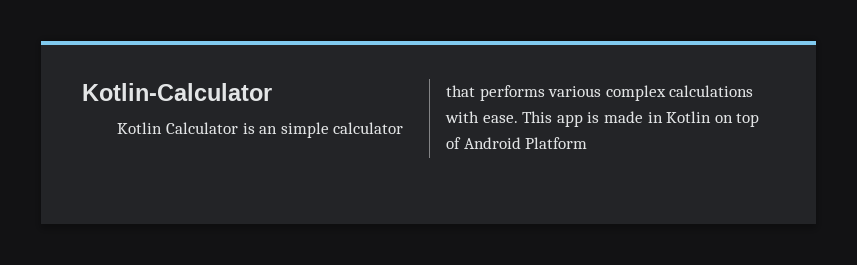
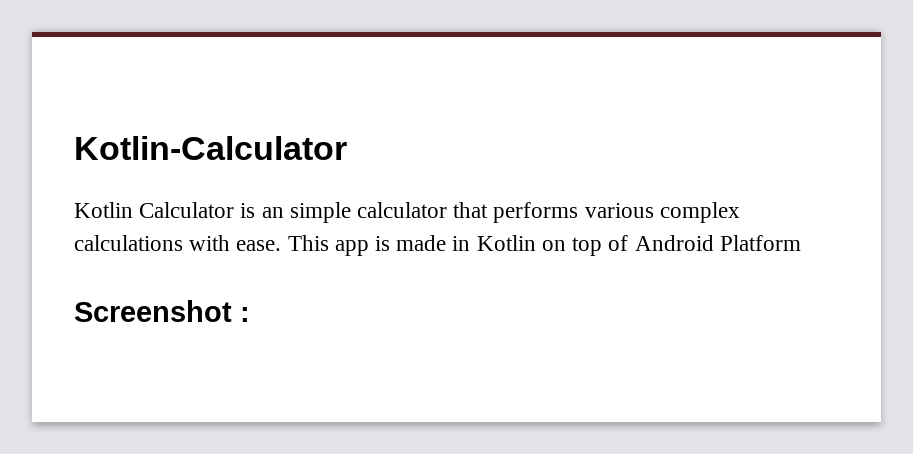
+ Screenshot :

